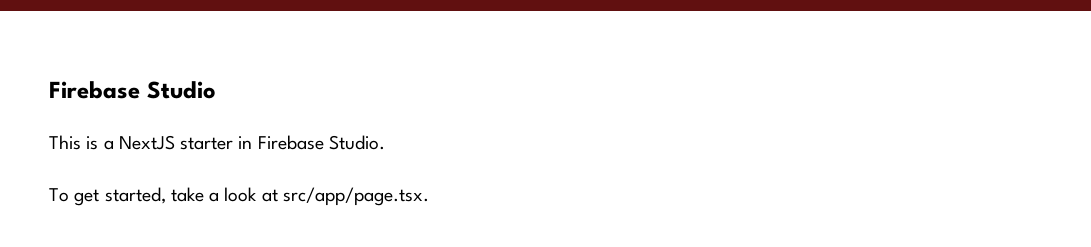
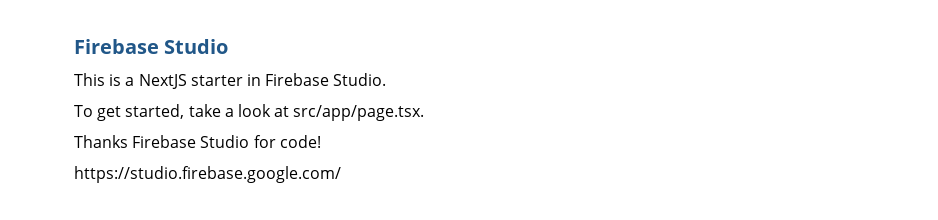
+ Thanks Firebase Studio for code!
+ https://studio.firebase.google.com/

